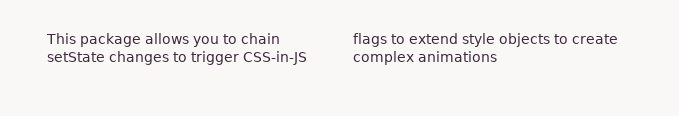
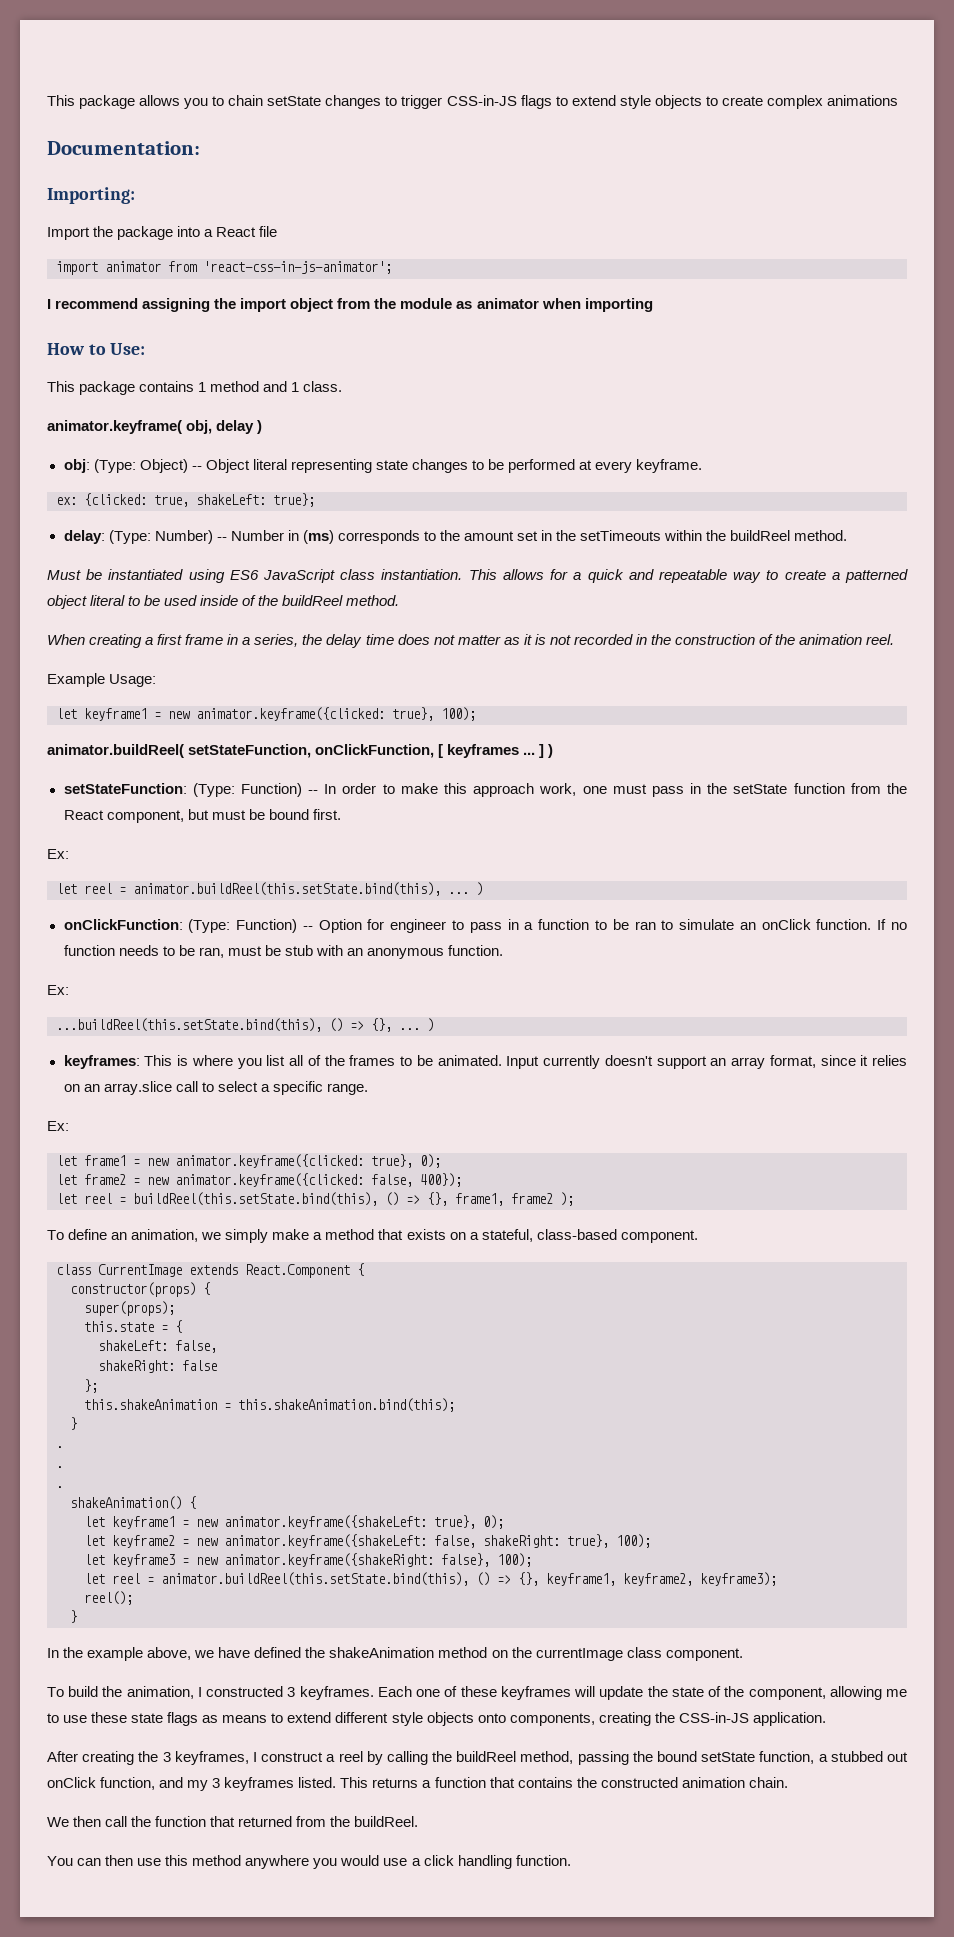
+ Documentation:
+ Importing:
+ Import the package into a React file
+ import animator from 'react-css-in-js-animator';
+ I recommend assigning the import object from the module as animator when importing
+ How to Use:
+ This package contains 1 method and 1 class.
+ animator.keyframe( obj, delay )
+ obj: (Type: Object) -- Object literal representing state changes to be performed at every keyframe.
+ ex: {clicked: true, shakeLeft: true};
+ delay: (Type: Number) -- Number in (ms) corresponds to the amount set in the setTimeouts within the buildReel method.
+ Must be instantiated using ES6 JavaScript class instantiation. This allows for a quick and repeatable way to create a patterned object literal to be used inside of the buildReel method.
+ When creating a first frame in a series, the delay time does not matter as it is not recorded in the construction of the animation reel.
+ Example Usage:
+ let keyframe1 = new animator.keyframe({clicked: true}, 100);
+ animator.buildReel( setStateFunction, onClickFunction, [ keyframes ... ] )
+ setStateFunction: (Type: Function) -- In order to make this approach work, one must pass in the setState function from the React component, but must be bound first.
+ Ex:
+ let reel = animator.buildReel(this.setState.bind(this), ... )
+ onClickFunction: (Type: Function) -- Option for engineer to pass in a function to be ran to simulate an onClick function. If no function needs to be ran, must be stub with an anonymous function.
+ Ex:
+ ...buildReel(this.setState.bind(this), () => {}, ... )
+ keyframes: This is where you list all of the frames to be animated. Input currently doesn't support an array format, since it relies on an array.slice call to select a specific range.
+ Ex:
+ let frame1 = new animator.keyframe({clicked: true}, 0);
+ let frame2 = new animator.keyframe({clicked: false, 400});
+ let reel = buildReel(this.setState.bind(this), () => {}, frame1, frame2 );
+ To define an animation, we simply make a method that exists on a stateful, class-based component.
+ class CurrentImage extends React.Component {
+ constructor(props) {
+ super(props);
+ this.state = {
+ shakeLeft: false,
+ shakeRight: false
+ };
+ this.shakeAnimation = this.shakeAnimation.bind(this);
+ }
+ .
+ .
+ .
+ shakeAnimation() {
+ let keyframe1 = new animator.keyframe({shakeLeft: true}, 0);
+ let keyframe2 = new animator.keyframe({shakeLeft: false, shakeRight: true}, 100);
+ let keyframe3 = new animator.keyframe({shakeRight: false}, 100);
+ let reel = animator.buildReel(this.setState.bind(this), () => {}, keyframe1, keyframe2, keyframe3);
+ reel();
+ }
+ In the example above, we have defined the shakeAnimation method on the currentImage class component.
+ To build the animation, I constructed 3 keyframes. Each one of these keyframes will update the state of the component, allowing me to use these state flags as means to extend different style objects onto components, creating the CSS-in-JS application.
+ After creating the 3 keyframes, I construct a reel by calling the buildReel method, passing the bound setState function, a stubbed out onClick function, and my 3 keyframes listed. This returns a function that contains the constructed animation chain.
+ We then call the function that returned from the buildReel.
+ You can then use this method anywhere you would use a click handling function.

